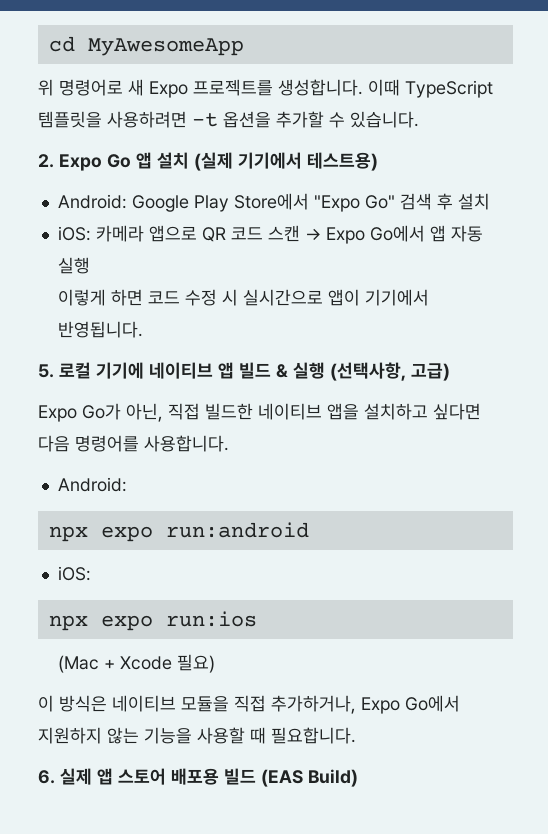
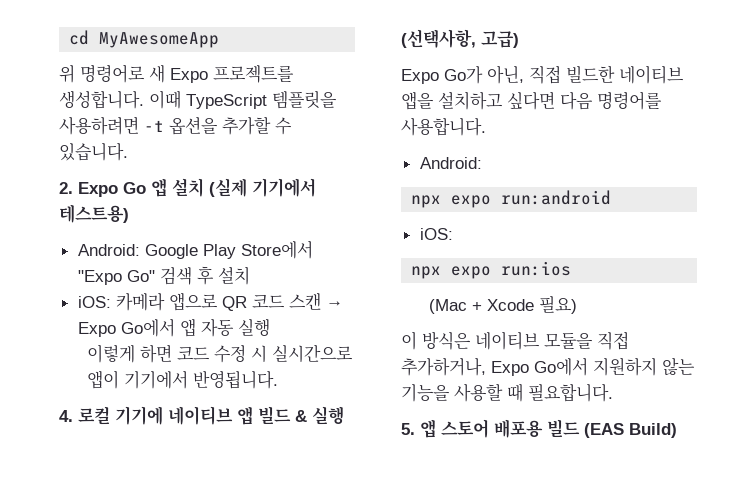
- 5. 로컬 기기에 네이티브 앱 빌드 & 실행 (선택사항, 고급)
+ 4. 로컬 기기에 네이티브 앱 빌드 & 실행 (선택사항, 고급)
- 6. 실제 앱 스토어 배포용 빌드 (EAS Build)
+ 5. 앱 스토어 배포용 빌드 (EAS Build)

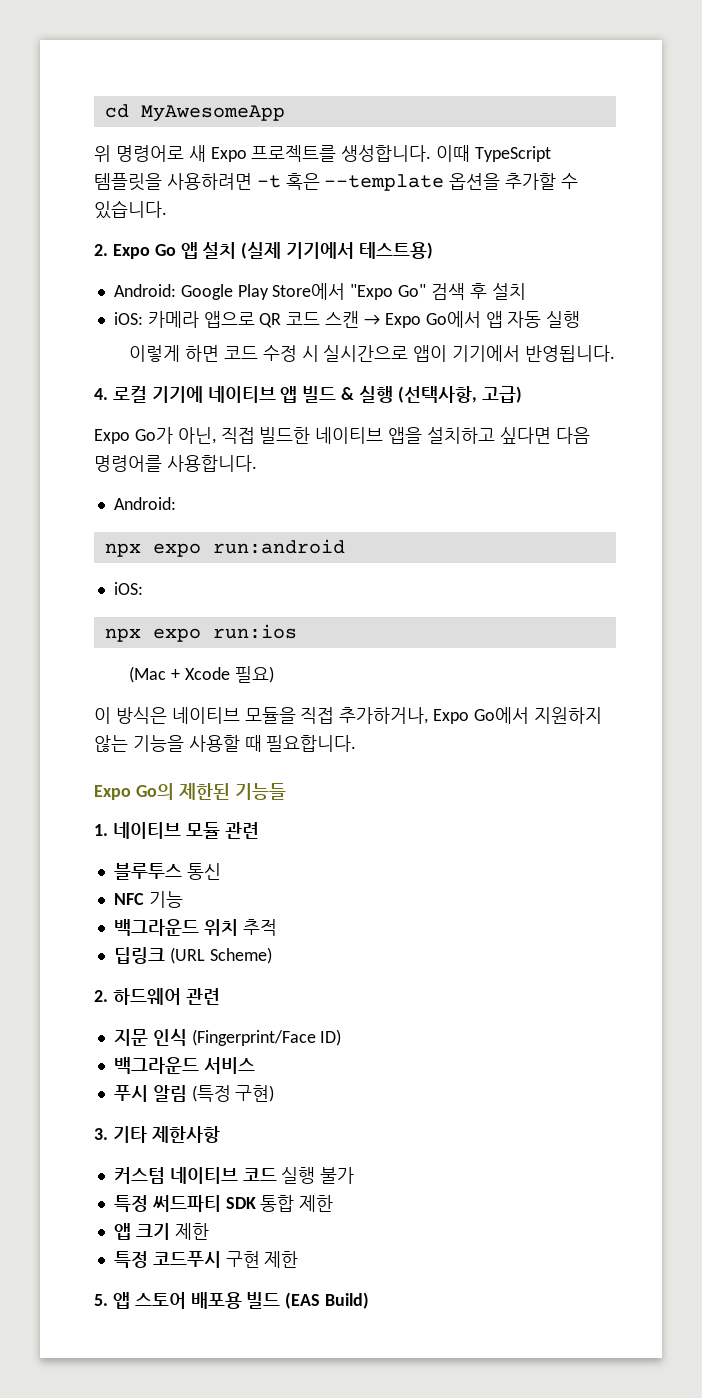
- 이때 TypeScript 템플릿을 사용하려면 -t 옵션을 추가할 수 있습니다.
+ 이때 TypeScript 템플릿을 사용하려면 -t 혹은 --template 옵션을 추가할 수 있습니다.
+ Expo Go의 제한된 기능들
+ 1. 네이티브 모듈 관련
+ 블루투스 통신
+ NFC 기능
+ 백그라운드 위치 추적
+ 딥링크 (URL Scheme)
+ 2. 하드웨어 관련
+ 지문 인식 (Fingerprint/Face ID)
+ 백그라운드 서비스
+ 푸시 알림 (특정 구현)
+ 3. 기타 제한사항
+ 커스텀 네이티브 코드 실행 불가
+ 특정 써드파티 SDK 통합 제한
+ 앱 크기 제한
+ 특정 코드푸시 구현 제한

